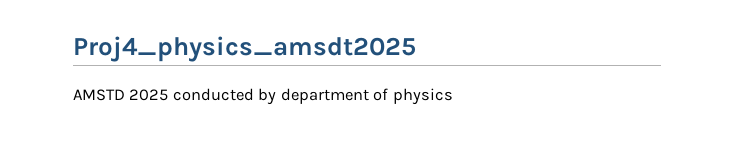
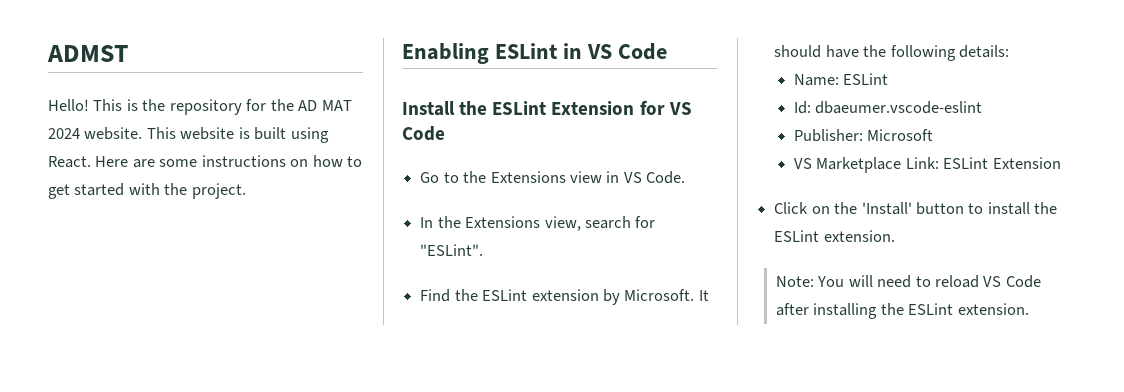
- Proj4_physics_amsdt2025
- AMSTD 2025 conducted by department of physics
+ ADMST
+ Hello! This is the repository for the AD MAT 2024 website. This website is built using React. Here are some instructions on how to get started with the project.
+ Enabling ESLint in VS Code
+ Install the ESLint Extension for VS Code
+ Go to the Extensions view in VS Code.
+ In the Extensions view, search for "ESLint".
+ Find the ESLint extension by Microsoft. It should have the following details:
+ Name: ESLint
+ Id: dbaeumer.vscode-eslint
+ Publisher: Microsoft
+ VS Marketplace Link: ESLint Extension
+ Click on the 'Install' button to install the ESLint extension.
+ Note: You will need to reload VS Code after installing the ESLint extension.

